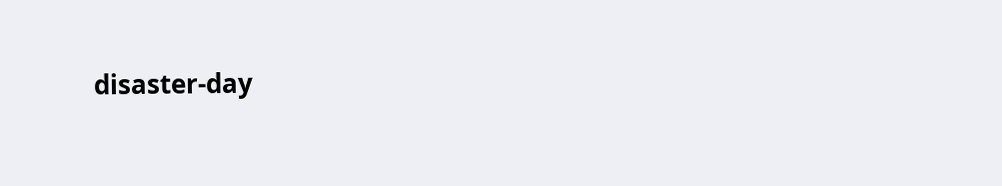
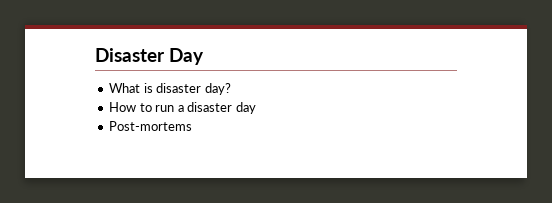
- disaster-day
+ Disaster Day
+ What is disaster day?
+ How to run a disaster day
+ Post-mortems

